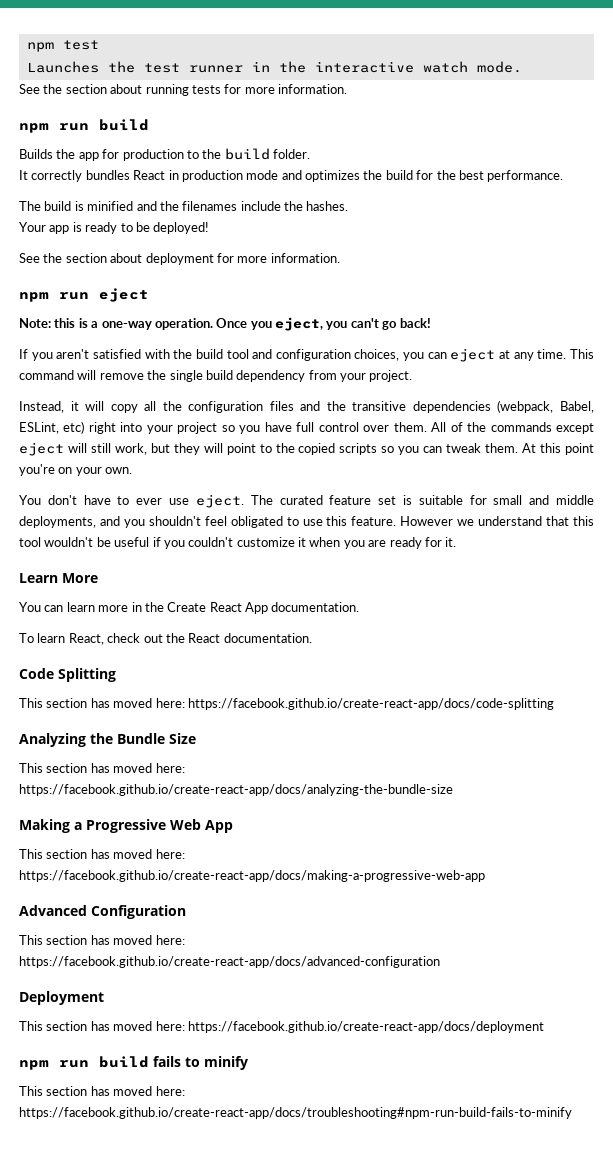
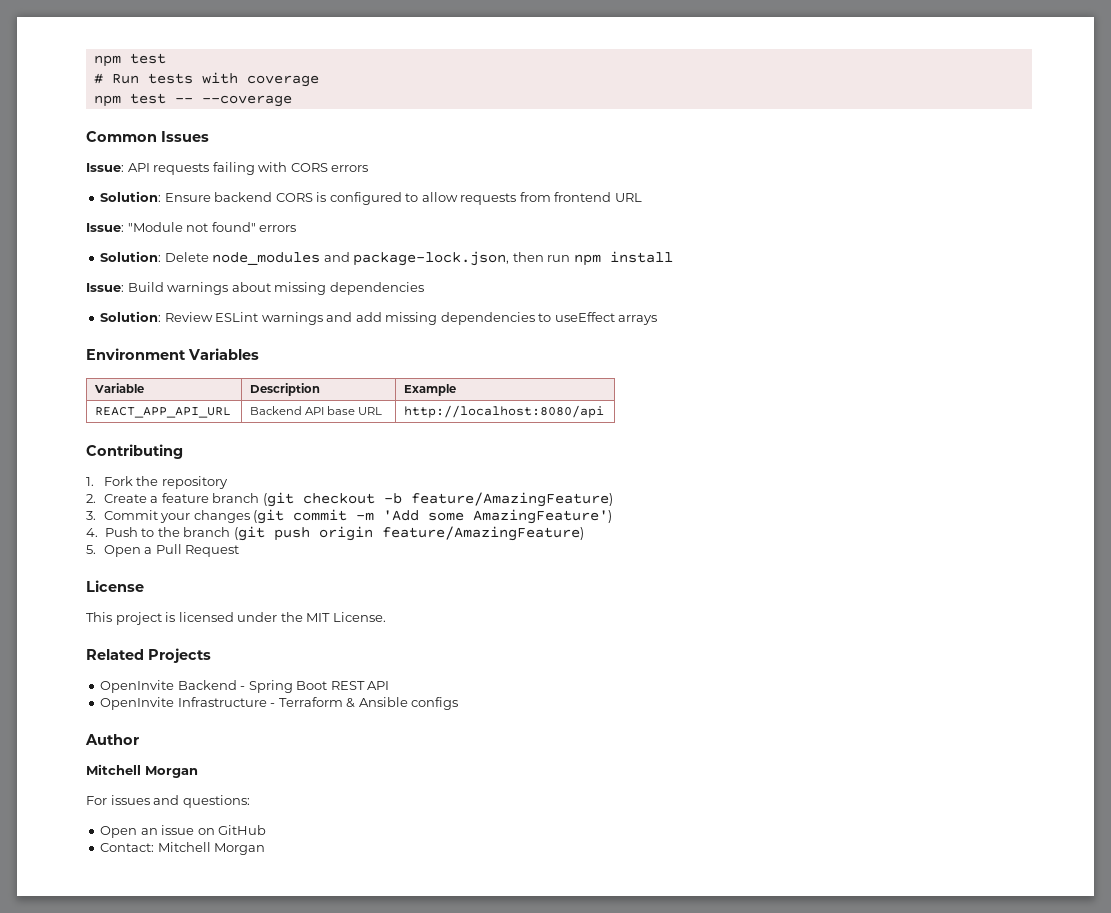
- Launches the test runner in the interactive watch mode.
- See the section about running tests for more information.
- npm run build
- Builds the app for production to the build folder.
- It correctly bundles React in production mode and optimizes the build for the best performance.
- The build is minified and the filenames include the hashes.
- Your app is ready to be deployed!
- See the section about deployment for more information.
- npm run eject
- Note: this is a one-way operation. Once you eject, you can't go back!
- If you aren't satisfied with the build tool and configuration choices, you can eject at any time. This command will remove the single build dependency from your project.
- Instead, it will copy all the configuration files and the transitive dependencies (webpack, Babel, ESLint, etc) right into your project so you have full control over them. All of the commands except eject will still work, but they will point to the copied scripts so you can tweak them. At this point you're on your own.
- You don't have to ever use eject. The curated feature set is suitable for small and middle deployments, and you shouldn't feel obligated to use this feature. However we understand that this tool wouldn't be useful if you couldn't customize it when you are ready for it.
- Learn More
- You can learn more in the Create React App documentation.
- To learn React, check out the React documentation.
- Code Splitting
- This section has moved here: https://facebook.github.io/create-react-app/docs/code-splitting
- Analyzing the Bundle Size
- This section has moved here: https://facebook.github.io/create-react-app/docs/analyzing-the-bundle-size
- Making a Progressive Web App
- This section has moved here: https://facebook.github.io/create-react-app/docs/making-a-progressive-web-app
- Advanced Configuration
- This section has moved here: https://facebook.github.io/create-react-app/docs/advanced-configuration
- Deployment
- This section has moved here: https://facebook.github.io/create-react-app/docs/deployment
- npm run build fails to minify
- This section has moved here: https://facebook.github.io/create-react-app/docs/troubleshooting#npm-run-build-fails-to-minify
+ # Run tests with coverage
+ npm test -- --coverage
+ Common Issues
+ Issue: API requests failing with CORS errors
+ Solution: Ensure backend CORS is configured to allow requests from frontend URL
+ Issue: "Module not found" errors
+ Solution: Delete node_modules and package-lock.json, then run npm install
+ Issue: Build warnings about missing dependencies
+ Solution: Review ESLint warnings and add missing dependencies to useEffect arrays
+ Environment Variables
+ Variable | Description | Example
+ REACT_APP_API_URL | Backend API base URL | http://localhost:8080/api
+ Contributing
+ 1. Fork the repository
+ 2. Create a feature branch (git checkout -b feature/AmazingFeature)
+ 3. Commit your changes (git commit -m 'Add some AmazingFeature')
+ 4. Push to the branch (git push origin feature/AmazingFeature)
+ 5. Open a Pull Request
+ License
+ This project is licensed under the MIT License.
+ Related Projects
+ OpenInvite Backend - Spring Boot REST API
+ OpenInvite Infrastructure - Terraform & Ansible configs
+ Author
+ Mitchell Morgan
+ For issues and questions:
+ Open an issue on GitHub
+ Contact: Mitchell Morgan

